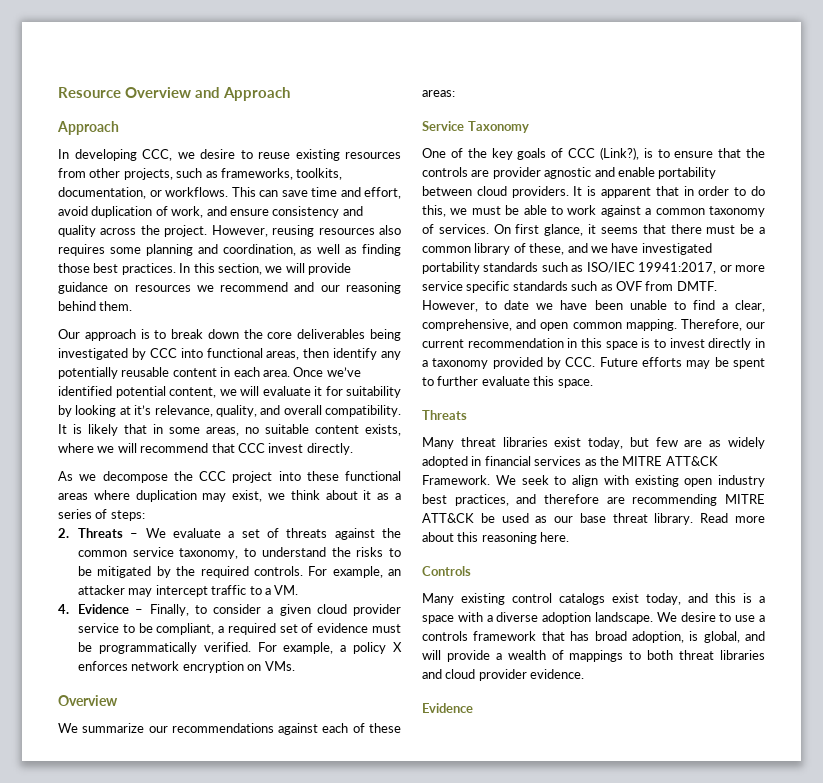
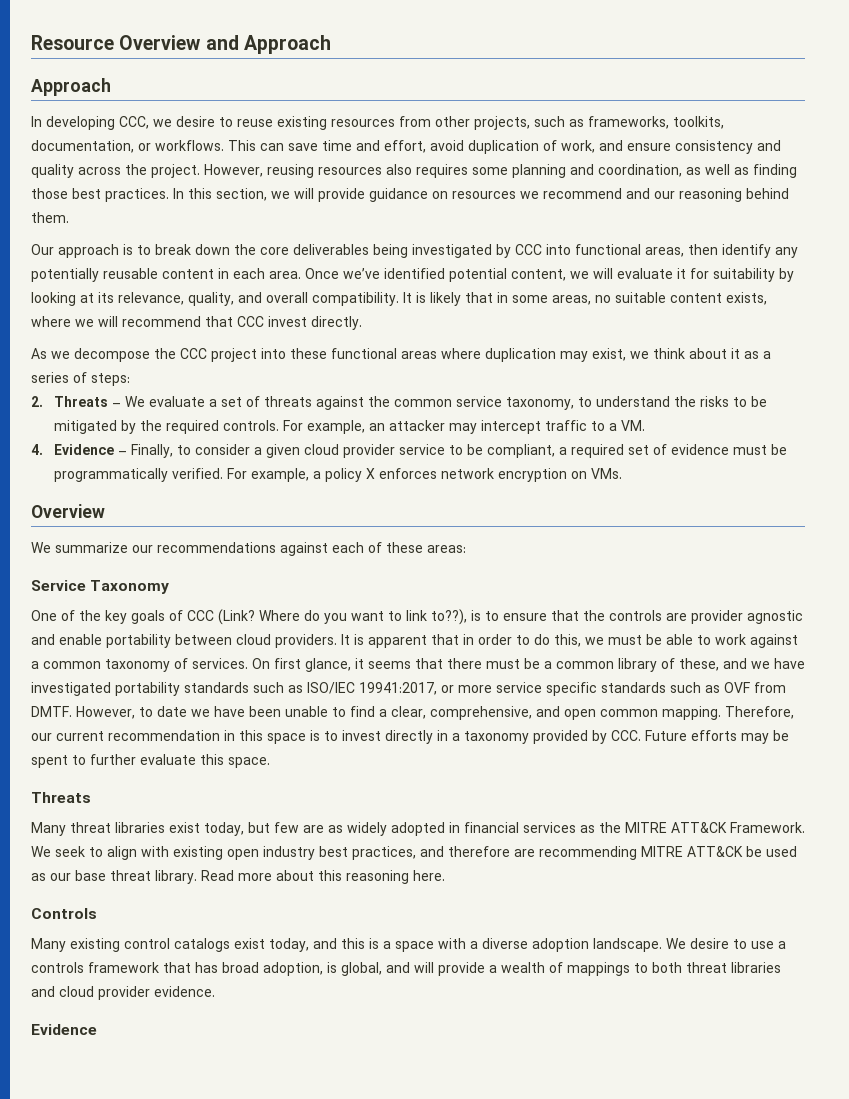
- Once we’ve identified potential content, we will evaluate it for suitability by looking at it’s relevance, quality, and overall compatibility.
+ Once we’ve identified potential content, we will evaluate it for suitability by looking at its relevance, quality, and overall compatibility.
- One of the key goals of CCC (Link?), is to ensure that the controls are provider agnostic and enable portability between cloud providers.
+ One of the key goals of CCC (Link? Where do you want to link to??), is to ensure that the controls are provider agnostic and enable portability between cloud providers.

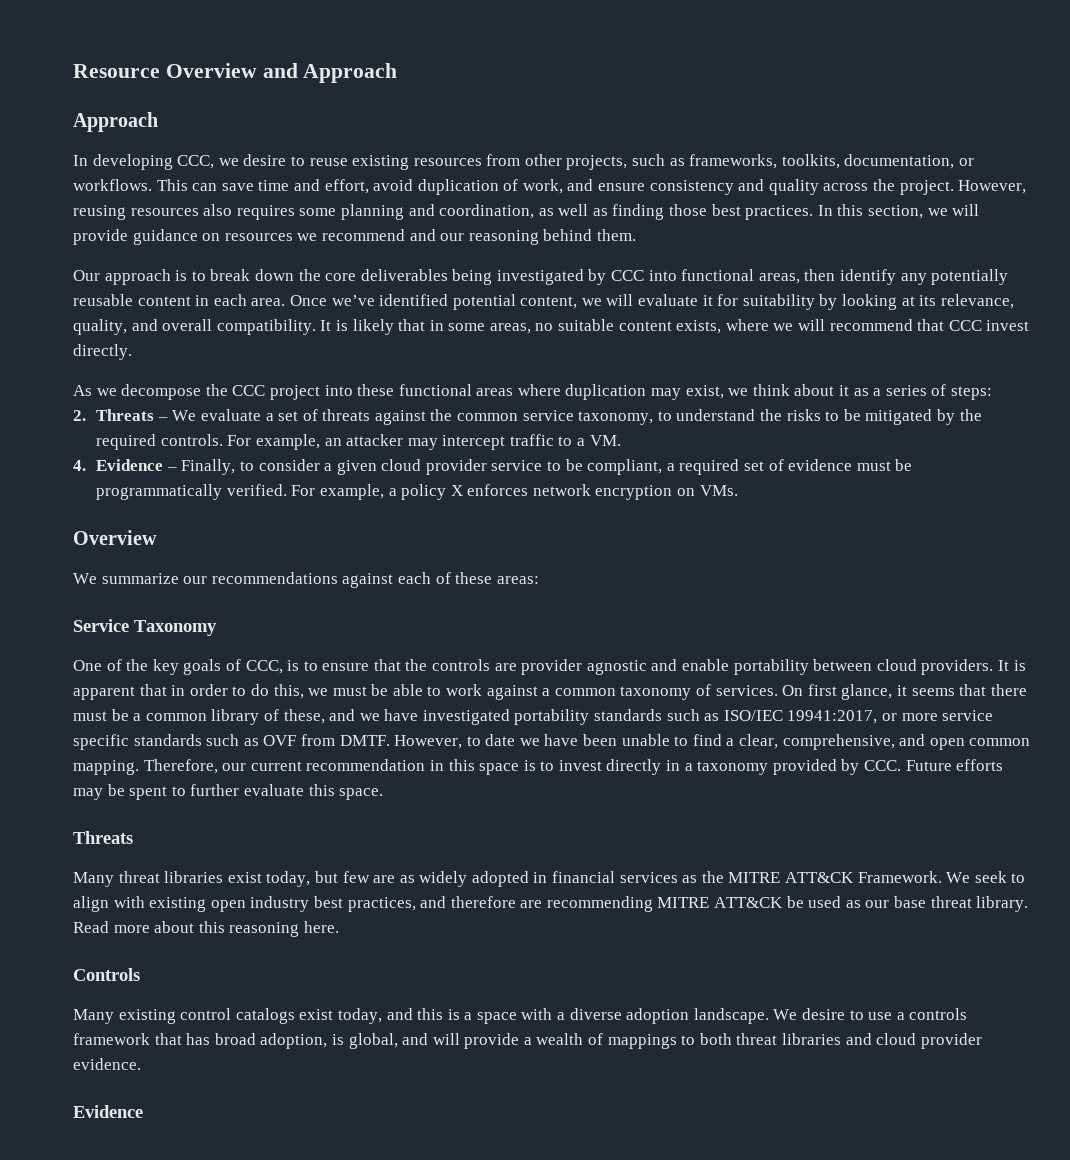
- One of the key goals of CCC (Link? Where do you want to link to??), is to ensure that the controls are provider agnostic and enable portability between cloud providers.
+ One of the key goals of CCC, is to ensure that the controls are provider agnostic and enable portability between cloud providers.

